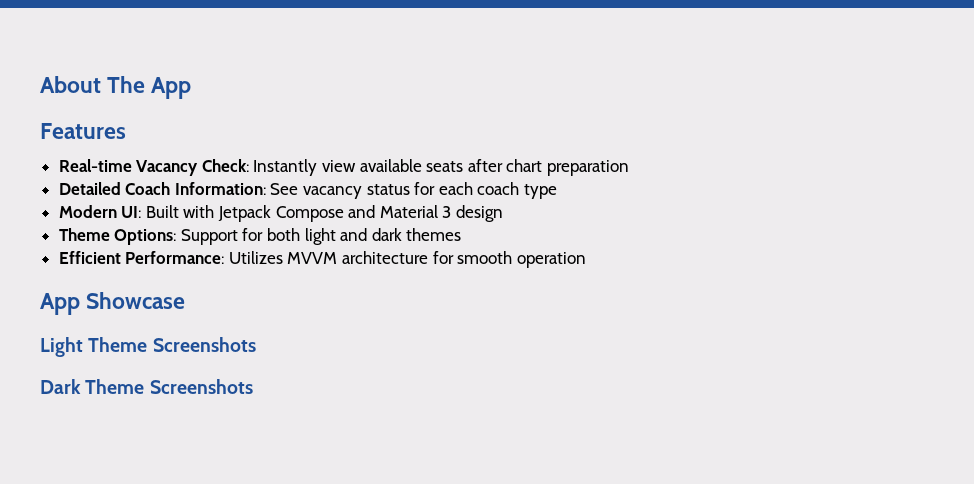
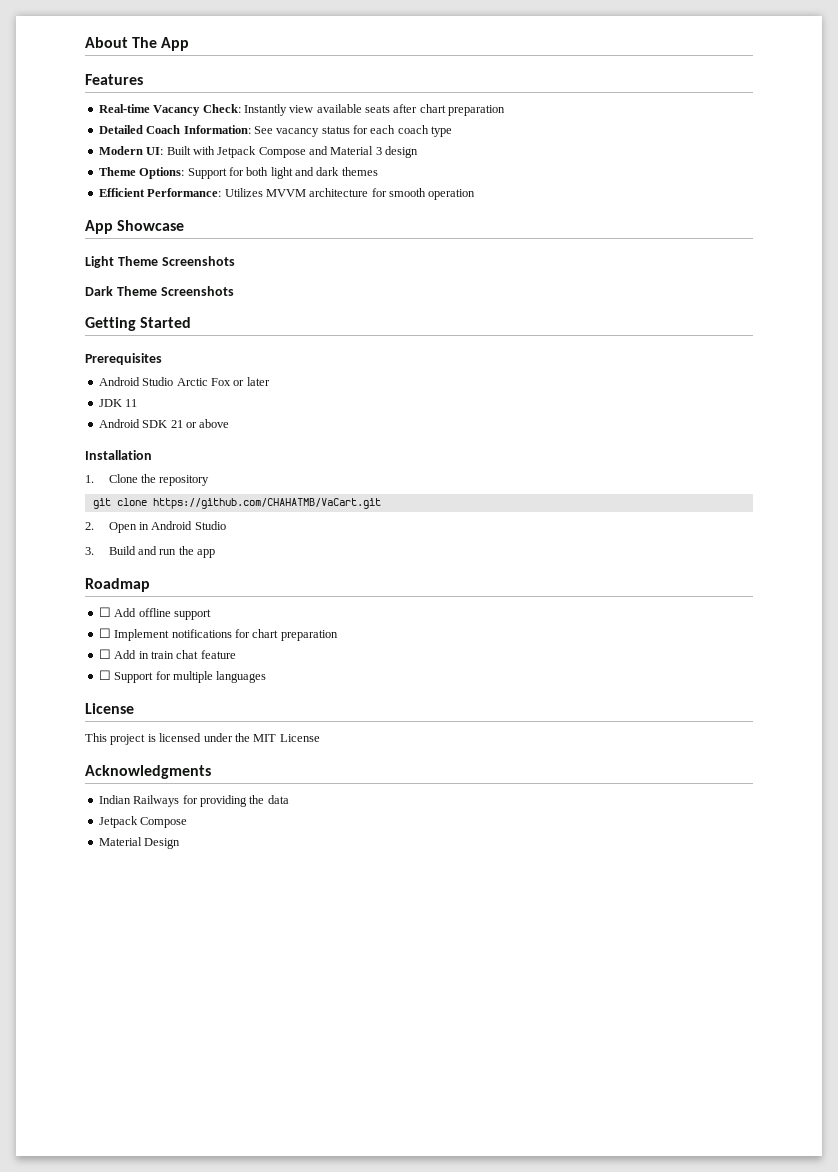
+ Getting Started
+ Prerequisites
+ Android Studio Arctic Fox or later
+ JDK 11
+ Android SDK 21 or above
+ Installation
+ 1. Clone the repository
+ git clone https://github.com/CHAHATMB/VaCart.git
+ 2. Open in Android Studio
+ 3. Build and run the app
+ Roadmap
+ ☐ Add offline support
+ ☐ Implement notifications for chart preparation
+ ☐ Add in train chat feature
+ ☐ Support for multiple languages
+ License
+ This project is licensed under the MIT License
+ Acknowledgments
+ Indian Railways for providing the data
+ Jetpack Compose
+ Material Design

